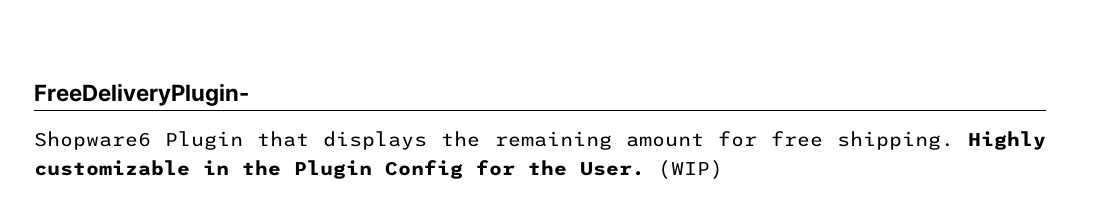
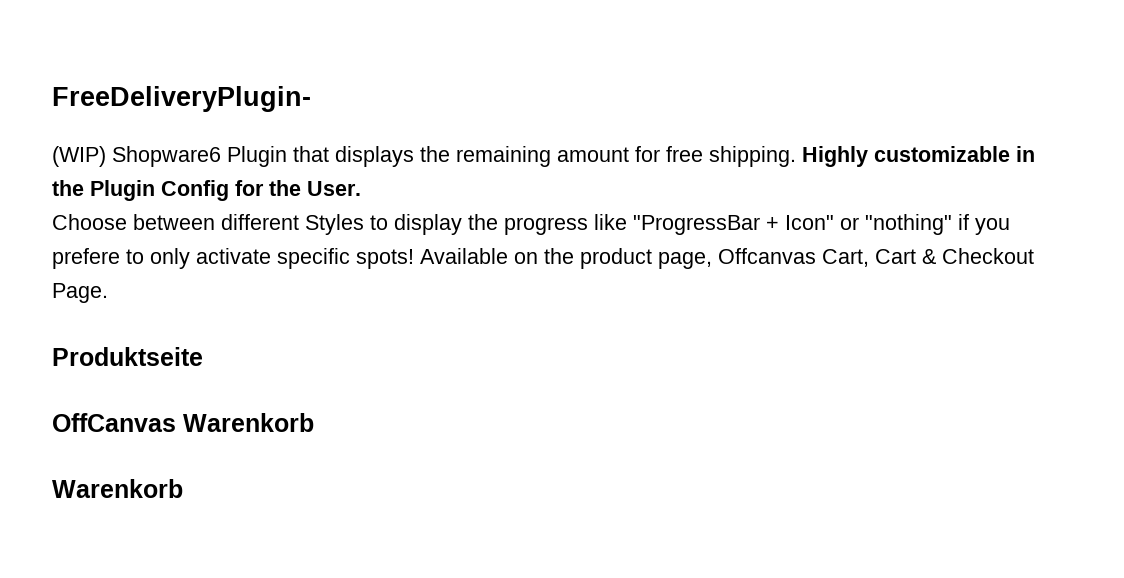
- Shopware6 Plugin that displays the remaining amount for free shipping.
+ (WIP) Shopware6 Plugin that displays the remaining amount for free shipping.
- Highly customizable in the Plugin Config for the User. (WIP)
+ Highly customizable in the Plugin Config for the User.
+ Choose between different Styles to display the progress like "ProgressBar + Icon" or "nothing" if you prefere to only activate specific spots! Available on the product page, Offcanvas Cart, Cart & Checkout Page.
+ Produktseite
+ OffCanvas Warenkorb
+ Warenkorb

